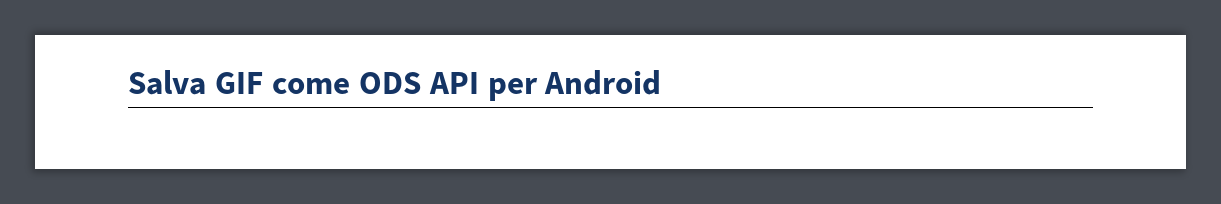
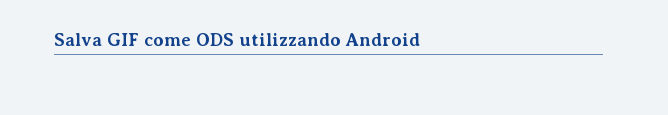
- Salva GIF come ODS API per Android
+ Salva GIF come ODS utilizzando Android

